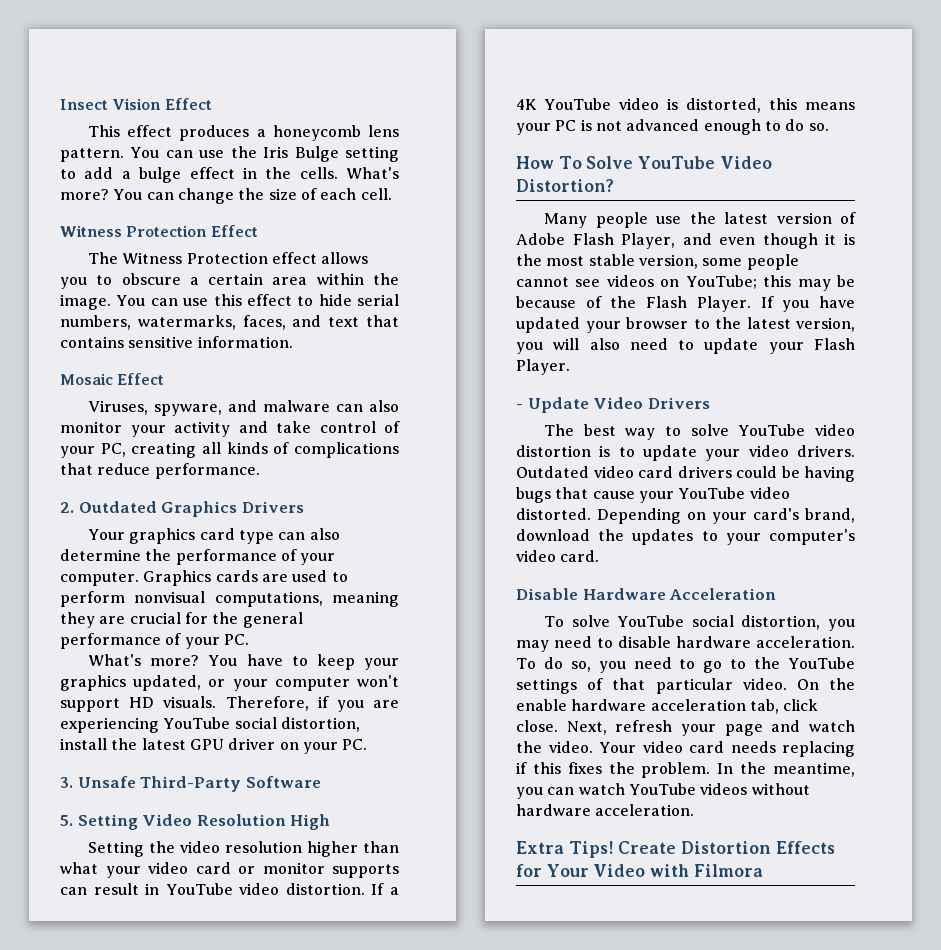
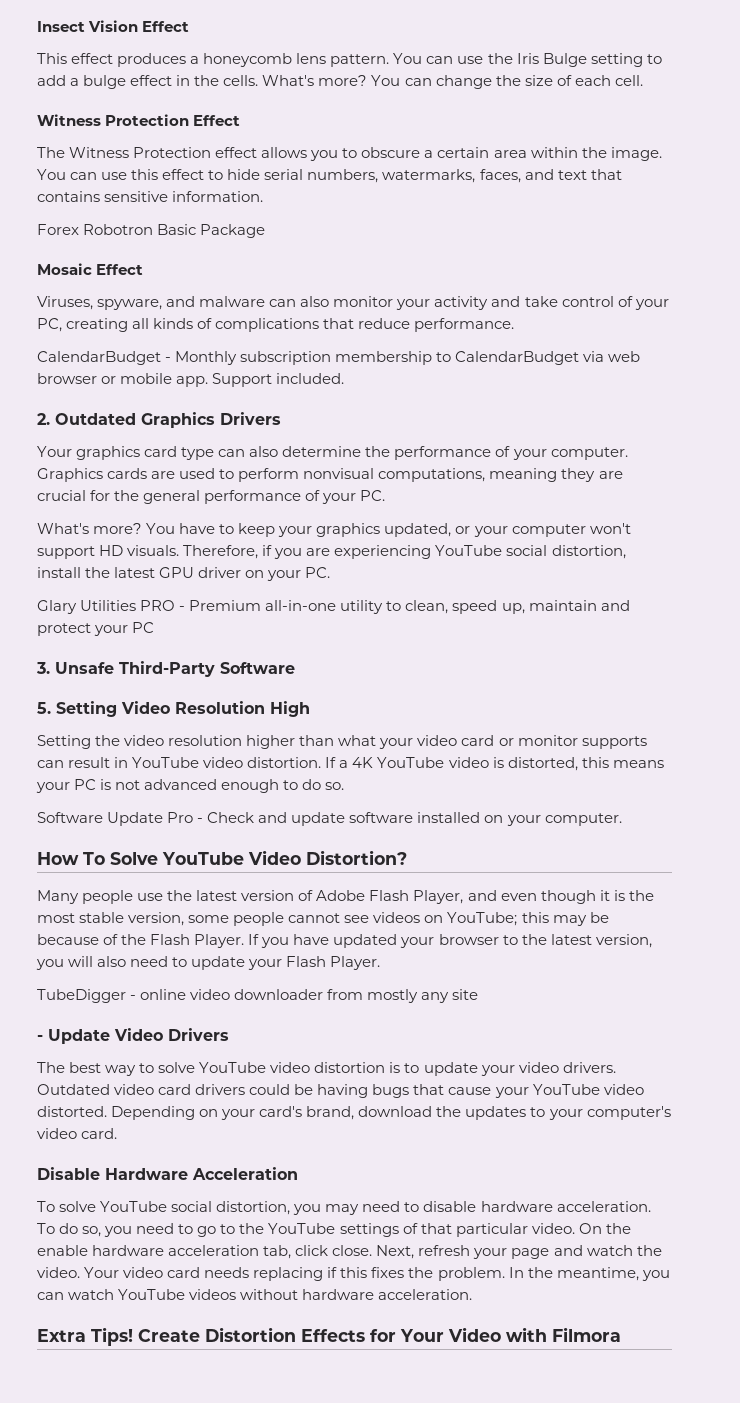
+ Forex Robotron Basic Package
+ CalendarBudget - Monthly subscription membership to CalendarBudget via web browser or mobile app. Support included.
+ Glary Utilities PRO - Premium all-in-one utility to clean, speed up, maintain and protect your PC
+ Software Update Pro - Check and update software installed on your computer.
+ TubeDigger - online video downloader from mostly any site

